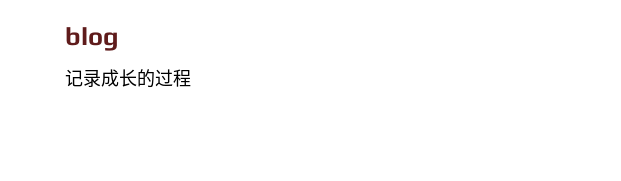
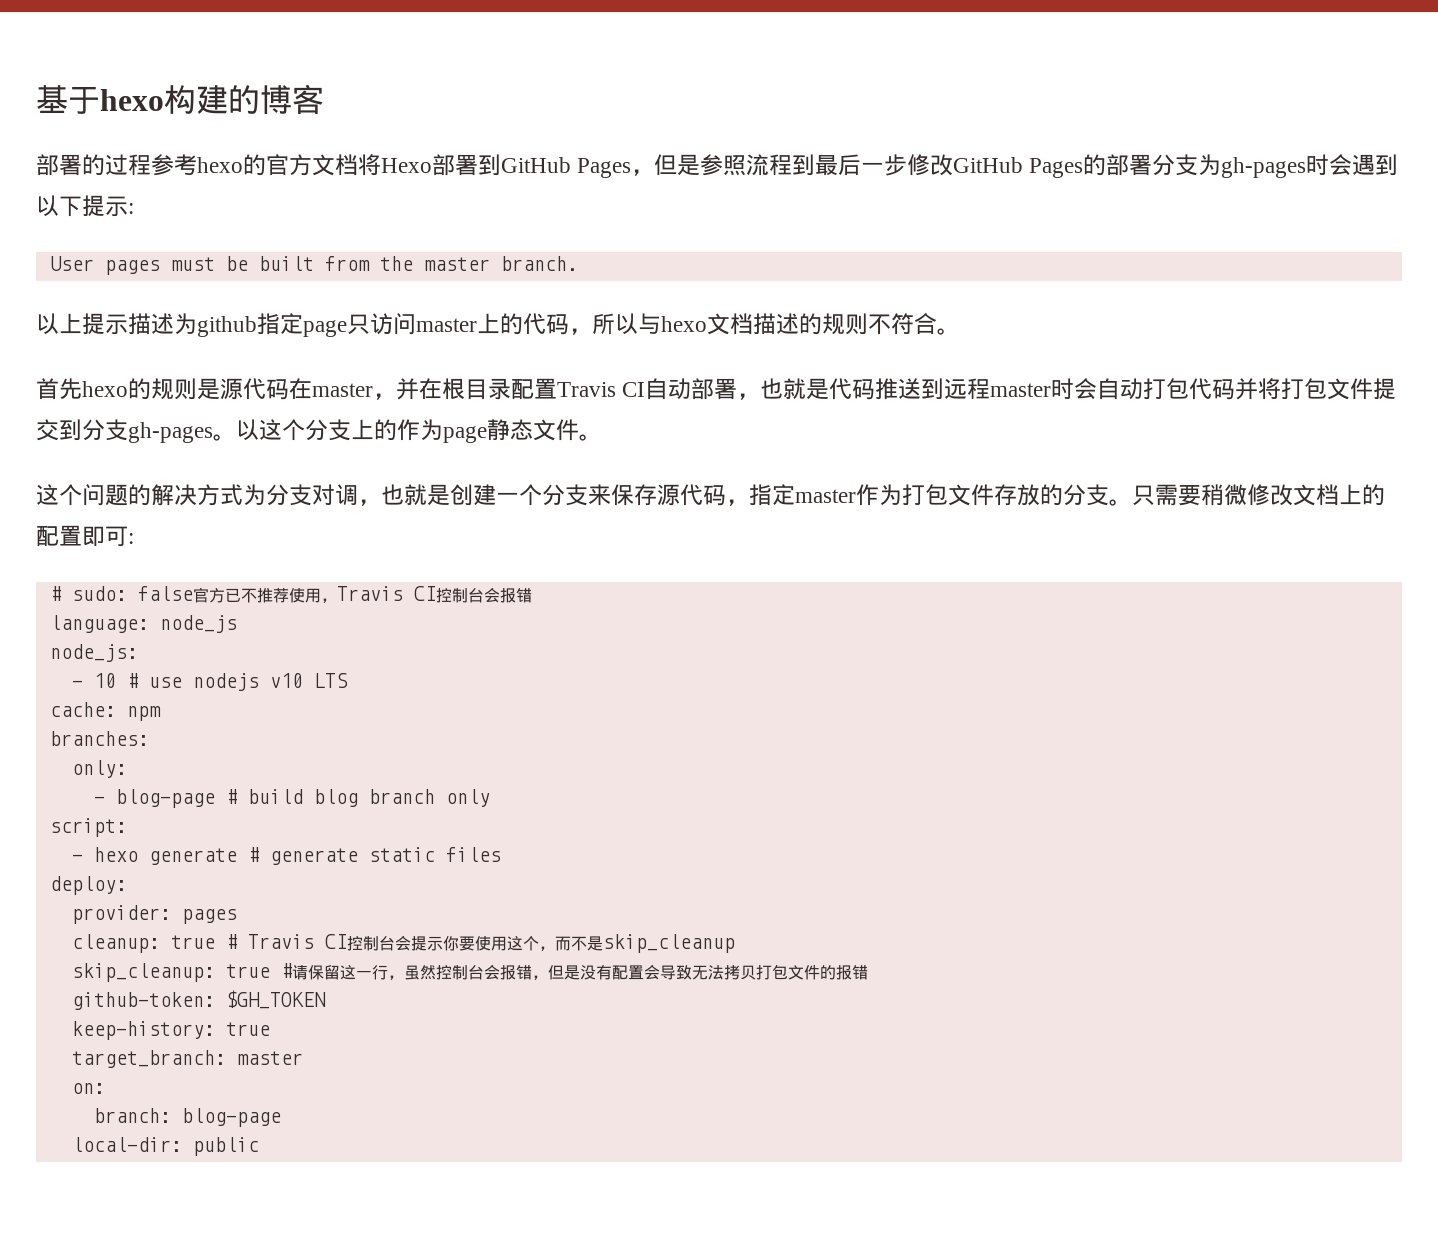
- blog
- 记录成长的过程
+ 基于hexo构建的博客
+ 部署的过程参考hexo的官方文档将Hexo部署到GitHub Pages，但是参照流程到最后一步修改GitHub Pages的部署分支为gh-pages时会遇到以下提示:
+ User pages must be built from the master branch.
+ 以上提示描述为github指定page只访问master上的代码，所以与hexo文档描述的规则不符合。
+ 首先hexo的规则是源代码在master，并在根目录配置Travis CI自动部署，也就是代码推送到远程master时会自动打包代码并将打包文件提交到分支gh-pages。以这个分支上的作为page静态文件。
+ 这个问题的解决方式为分支对调，也就是创建一个分支来保存源代码，指定master作为打包文件存放的分支。只需要稍微修改文档上的配置即可:
+ # sudo: false官方已不推荐使用，Travis CI控制台会报错
+ language: node_js
+ node_js:
+ - 10 # use nodejs v10 LTS
+ cache: npm
+ branches:
+ only:
+ - blog-page # build blog branch only
+ script:
+ - hexo generate # generate static files
+ deploy:
+ provider: pages
+ cleanup: true # Travis CI控制台会提示你要使用这个，而不是skip_cleanup
+ skip_cleanup: true #请保留这一行，虽然控制台会报错，但是没有配置会导致无法拷贝打包文件的报错
+ github-token: $GH_TOKEN
+ keep-history: true
+ target_branch: master
+ on:
+ branch: blog-page
+ local-dir: public

